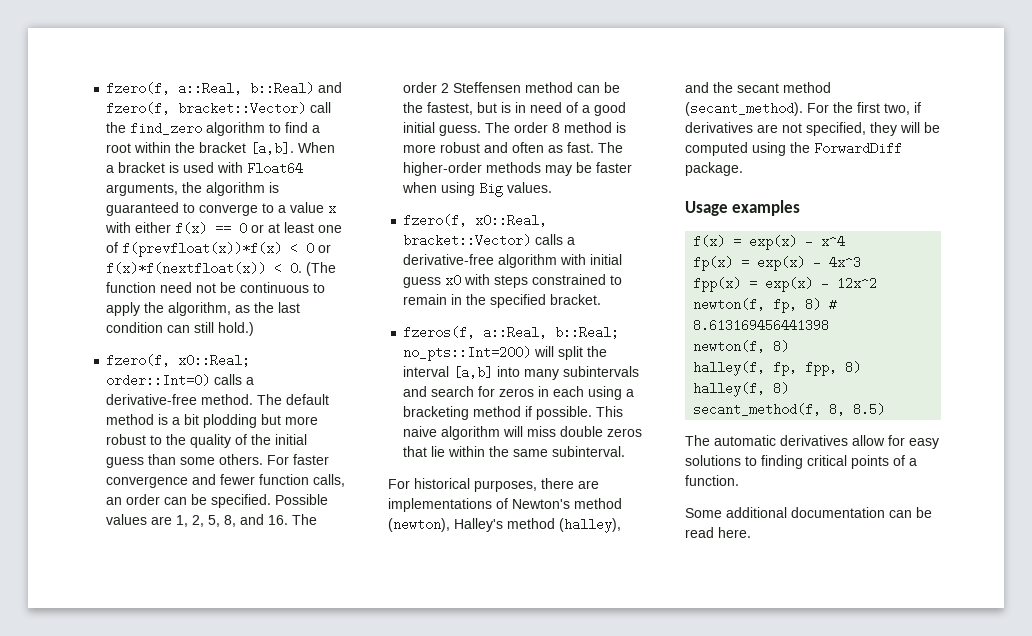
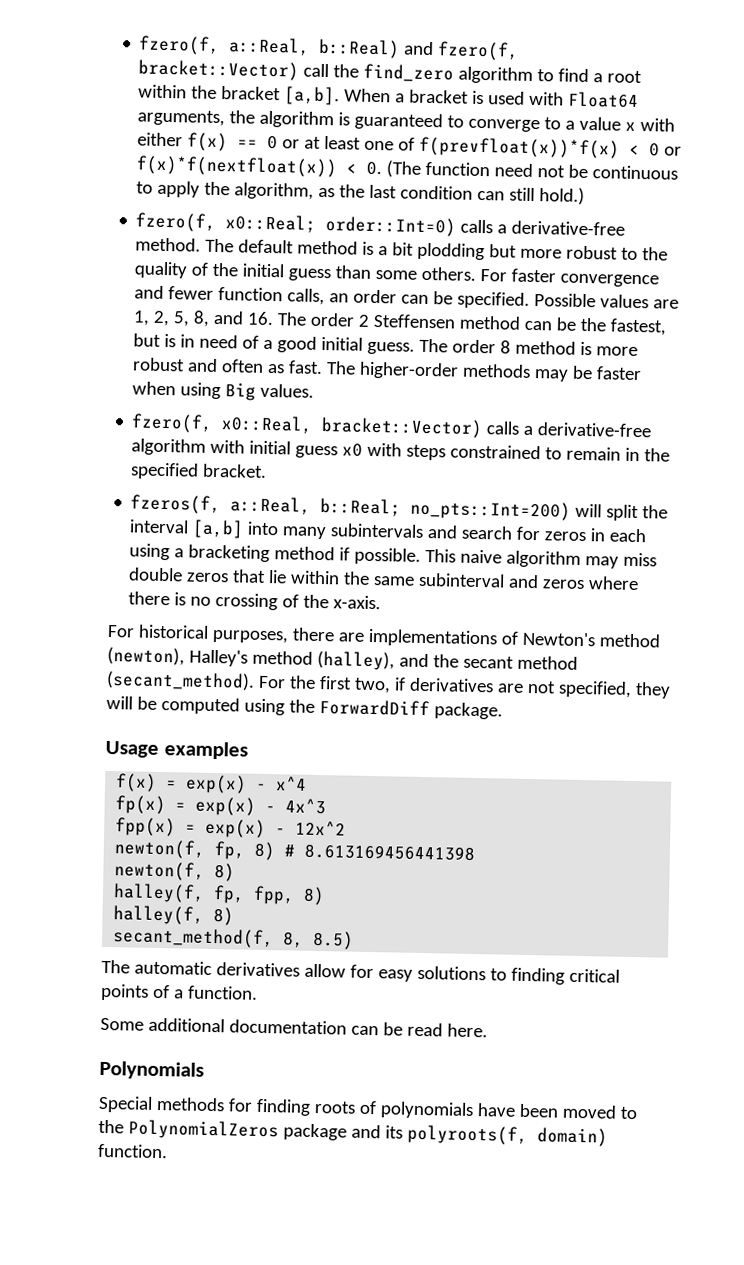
- This naive algorithm will miss double zeros that lie within the same subinterval.
+ This naive algorithm may miss double zeros that lie within the same subinterval and zeros where there is no crossing of the x-axis.
+ Polynomials
+ Special methods for finding roots of polynomials have been moved to the PolynomialZeros package and its polyroots(f, domain) function.

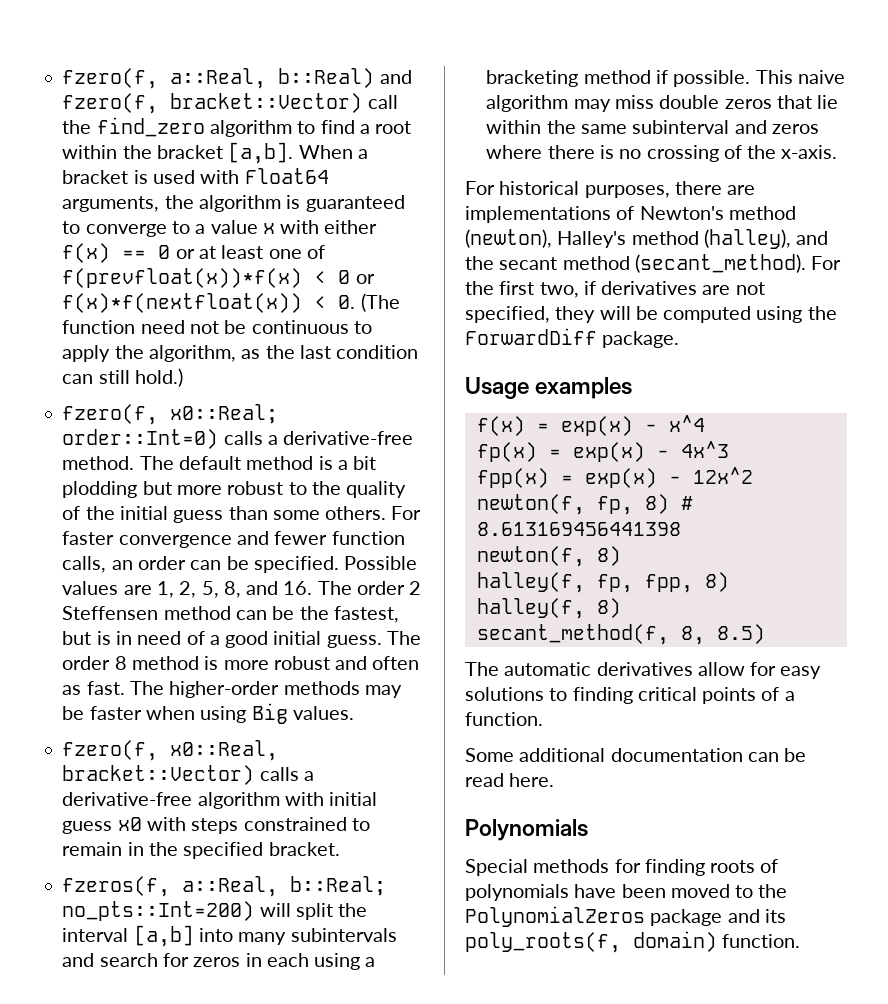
- Special methods for finding roots of polynomials have been moved to the PolynomialZeros package and its polyroots(f, domain) function.
+ Special methods for finding roots of polynomials have been moved to the PolynomialZeros package and its poly_roots(f, domain) function.

